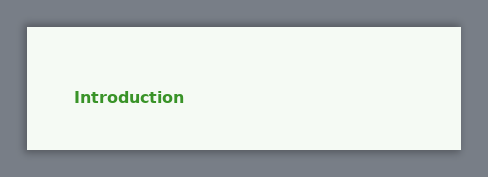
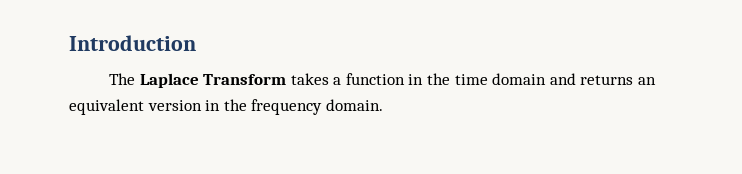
+ The Laplace Transform takes a function in the time domain and returns an equivalent version in the frequency domain.

